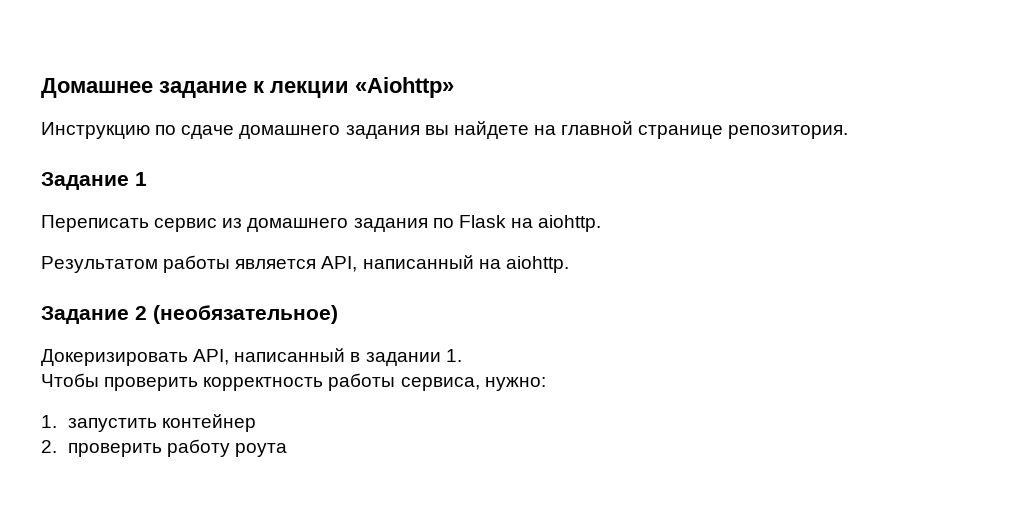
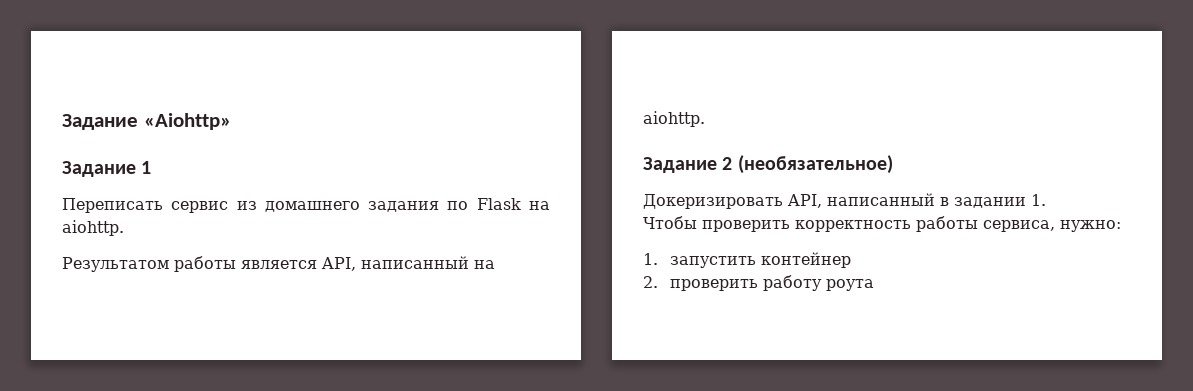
- Домашнее задание к лекции «Aiohttp»
- Инструкцию по сдаче домашнего задания вы найдете на главной странице репозитория.
+ Задание «Aiohttp»

